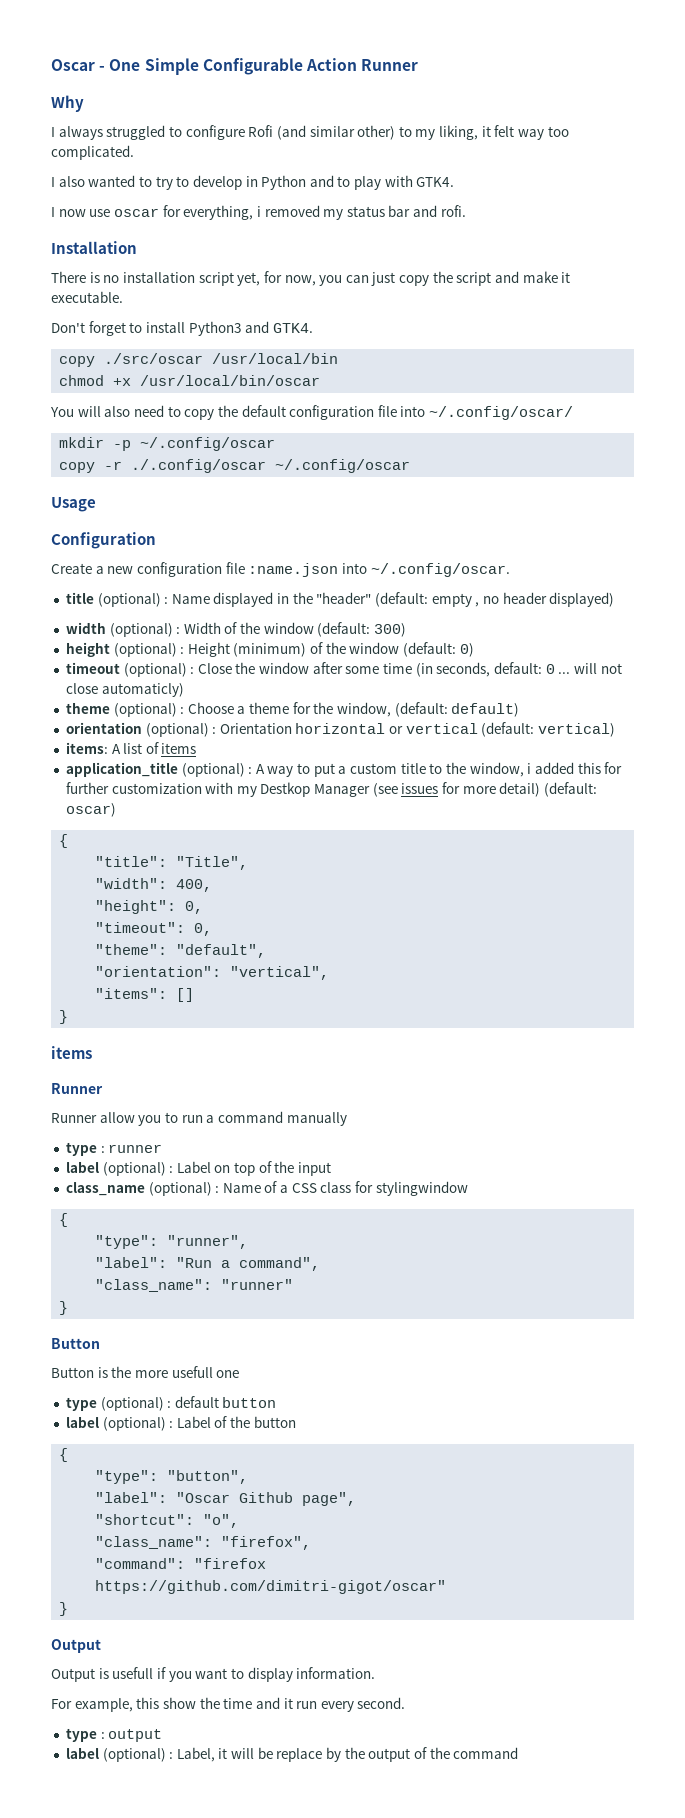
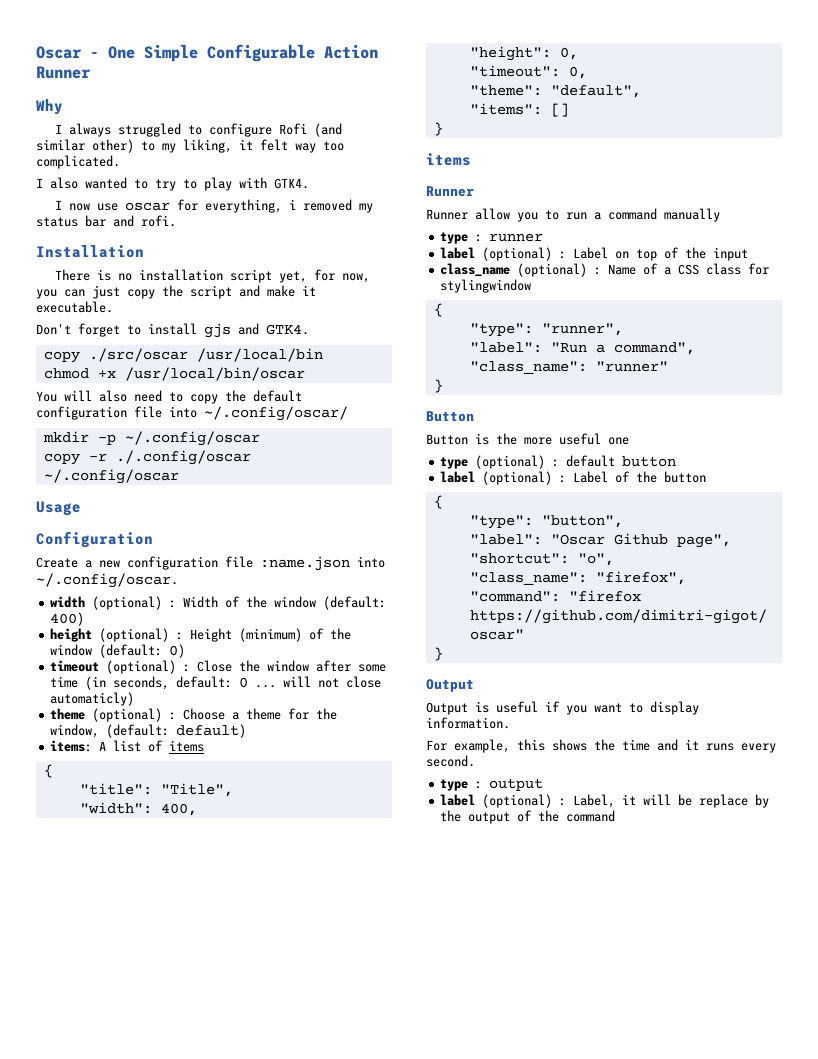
- I also wanted to try to develop in Python and to play with GTK4.
+ I also wanted to try to play with GTK4.
- Don't forget to install Python3 and GTK4.
+ Don't forget to install gjs and GTK4.
- title (optional) : Name displayed in the "header" (default: empty , no header displayed)
- width (optional) : Width of the window (default: 300)
+ width (optional) : Width of the window (default: 400)
- orientation (optional) : Orientation horizontal or vertical (default: vertical)
- application_title (optional) : A way to put a custom title to the window, i added this for further customization with my Destkop Manager (see issues for more detail) (default: oscar)
- "orientation": "vertical",
- Button is the more usefull one
+ Button is the more useful one
- Output is usefull if you want to display information.
+ Output is useful if you want to display information.
- For example, this show the time and it run every second.
+ For example, this shows the time and it runs every second.

